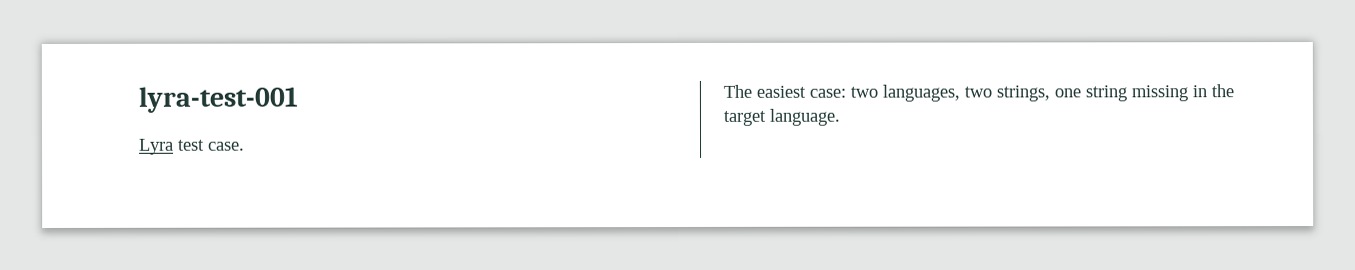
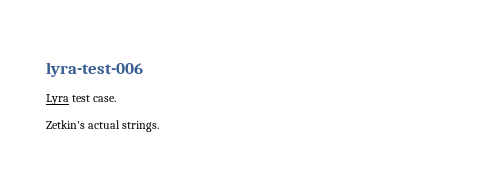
- lyra-test-001
+ lyra-test-006
- The easiest case: two languages, two strings, one string missing in the target language.
+ Zetkin's actual strings.

